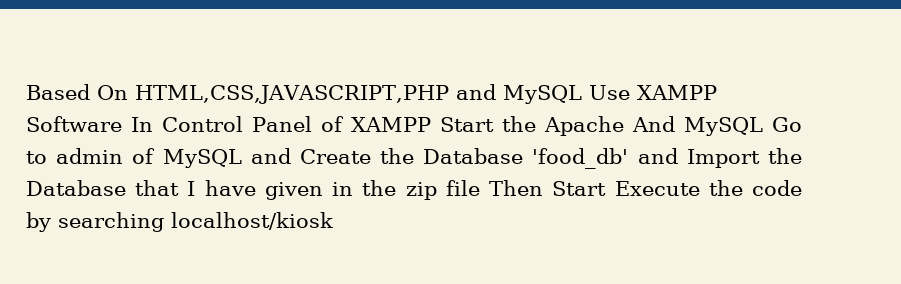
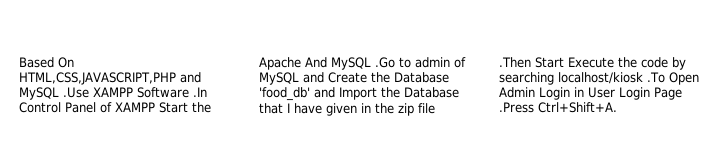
- Based On HTML,CSS,JAVASCRIPT,PHP and MySQL Use XAMPP Software In Control Panel of XAMPP Start the Apache And MySQL Go to admin of MySQL and Create the Database 'food_db' and Import the Database that I have given in the zip file Then Start Execute the code by searching localhost/kiosk
+ Based On HTML,CSS,JAVASCRIPT,PHP and MySQL .Use XAMPP Software .In Control Panel of XAMPP Start the Apache And MySQL .Go to admin of MySQL and Create the Database 'food_db' and Import the Database that I have given in the zip file .Then Start Execute the code by searching localhost/kiosk .To Open Admin Login in User Login Page .Press Ctrl+Shift+A.

